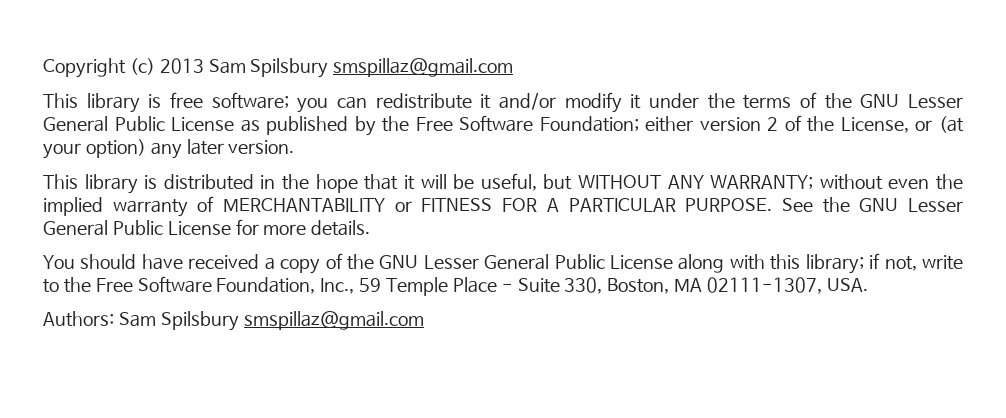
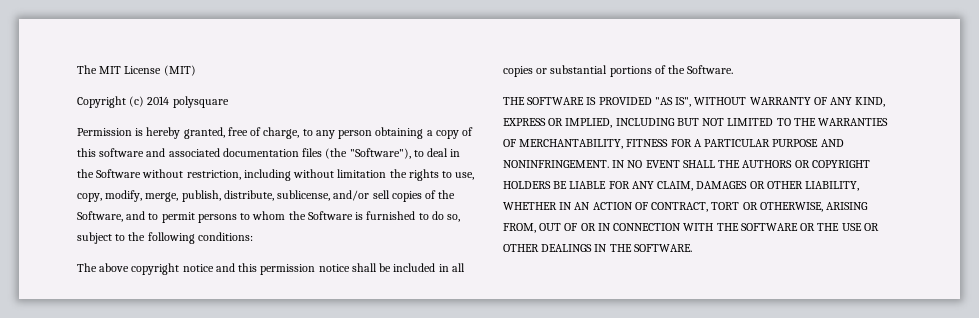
- Copyright (c) 2013 Sam Spilsbury smspillaz@gmail.com
- This library is free software; you can redistribute it and/or modify it under the terms of the GNU Lesser General Public License as published by the Free Software Foundation; either version 2 of the License, or (at your option) any later version.
- This library is distributed in the hope that it will be useful, but WITHOUT ANY WARRANTY; without even the implied warranty of MERCHANTABILITY or FITNESS FOR A PARTICULAR PURPOSE. See the GNU Lesser General Public License for more details.
- You should have received a copy of the GNU Lesser General Public License along with this library; if not, write to the Free Software Foundation, Inc., 59 Temple Place - Suite 330, Boston, MA 02111-1307, USA.
- Authors: Sam Spilsbury smspillaz@gmail.com
+ The MIT License (MIT)
+ Copyright (c) 2014 polysquare
+ Permission is hereby granted, free of charge, to any person obtaining a copy of this software and associated documentation files (the "Software"), to deal in the Software without restriction, including without limitation the rights to use, copy, modify, merge, publish, distribute, sublicense, and/or sell copies of the Software, and to permit persons to whom the Software is furnished to do so, subject to the following conditions:
+ The above copyright notice and this permission notice shall be included in all copies or substantial portions of the Software.
+ THE SOFTWARE IS PROVIDED "AS IS", WITHOUT WARRANTY OF ANY KIND, EXPRESS OR IMPLIED, INCLUDING BUT NOT LIMITED TO THE WARRANTIES OF MERCHANTABILITY, FITNESS FOR A PARTICULAR PURPOSE AND NONINFRINGEMENT. IN NO EVENT SHALL THE AUTHORS OR COPYRIGHT HOLDERS BE LIABLE FOR ANY CLAIM, DAMAGES OR OTHER LIABILITY, WHETHER IN AN ACTION OF CONTRACT, TORT OR OTHERWISE, ARISING FROM, OUT OF OR IN CONNECTION WITH THE SOFTWARE OR THE USE OR OTHER DEALINGS IN THE SOFTWARE.

